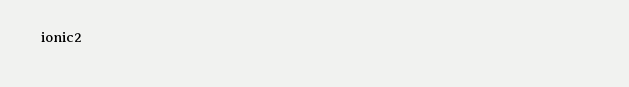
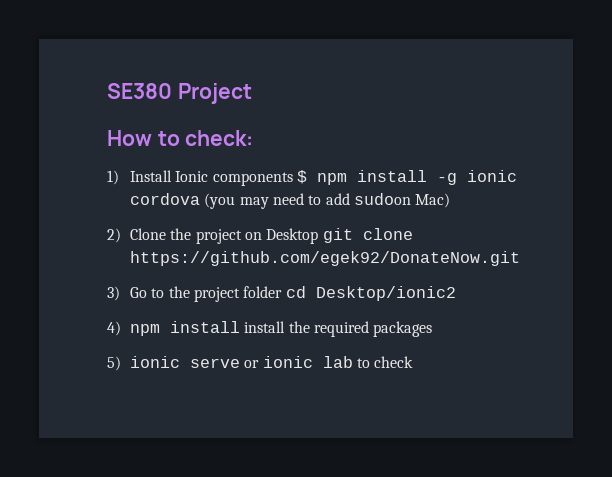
- ionic2
+ SE380 Project
+ How to check:
+ 1) Install Ionic components $ npm install -g ionic cordova (you may need to add sudoon Mac)
+ 2) Clone the project on Desktop git clone https://github.com/egek92/DonateNow.git
+ 3) Go to the project folder cd Desktop/ionic2
+ 4) npm install install the required packages
+ 5) ionic serve or ionic lab to check

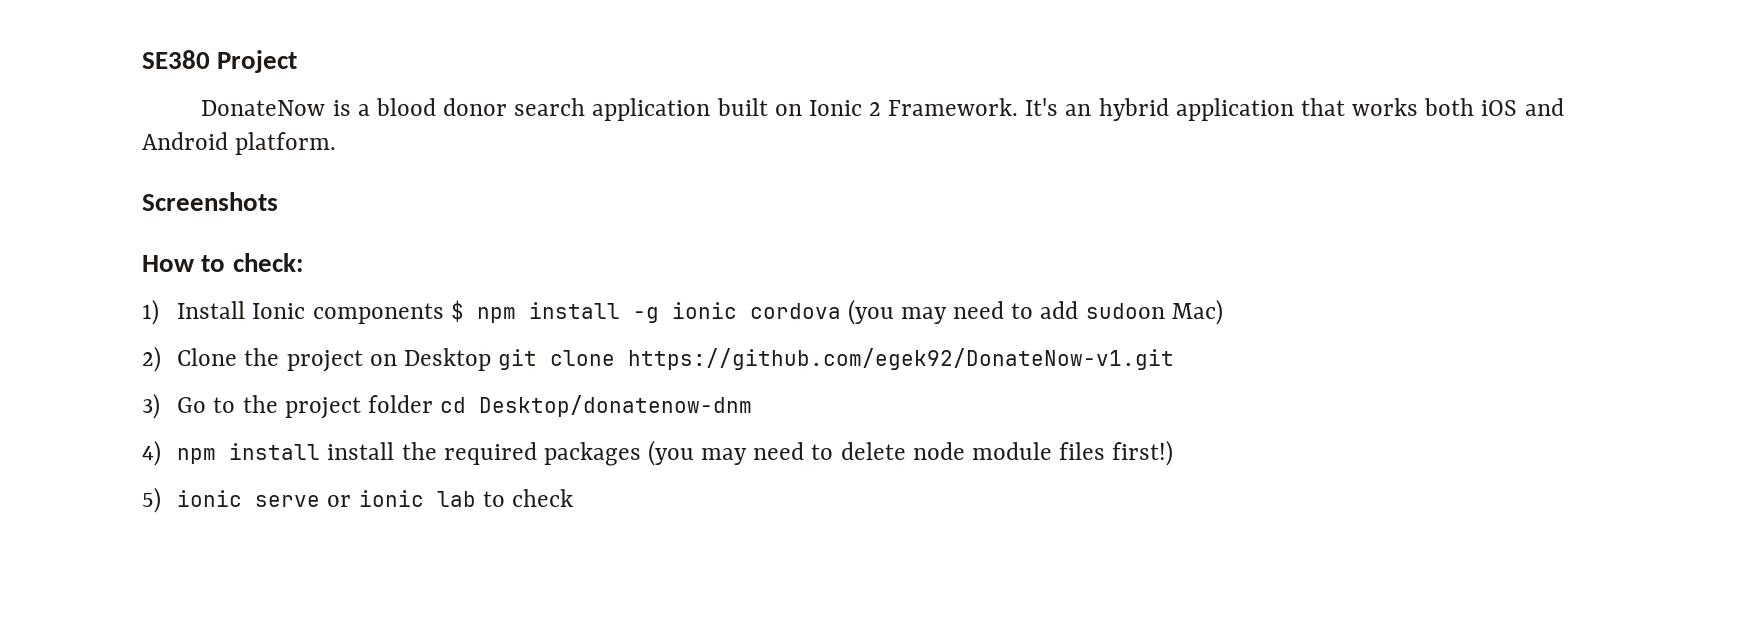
+ DonateNow is a blood donor search application built on Ionic 2 Framework. It's an hybrid application that works both iOS and Android platform.
+ Screenshots
- 2) Clone the project on Desktop git clone https://github.com/egek92/DonateNow.git
+ 2) Clone the project on Desktop git clone https://github.com/egek92/DonateNow-v1.git
- 3) Go to the project folder cd Desktop/ionic2
+ 3) Go to the project folder cd Desktop/donatenow-dnm
- 4) npm install install the required packages
+ 4) npm install install the required packages (you may need to delete node module files first!)

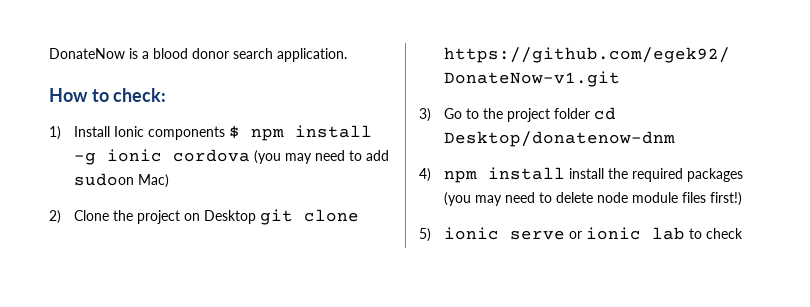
- SE380 Project
- DonateNow is a blood donor search application built on Ionic 2 Framework. It's an hybrid application that works both iOS and Android platform.
- Screenshots
+ DonateNow is a blood donor search application.

